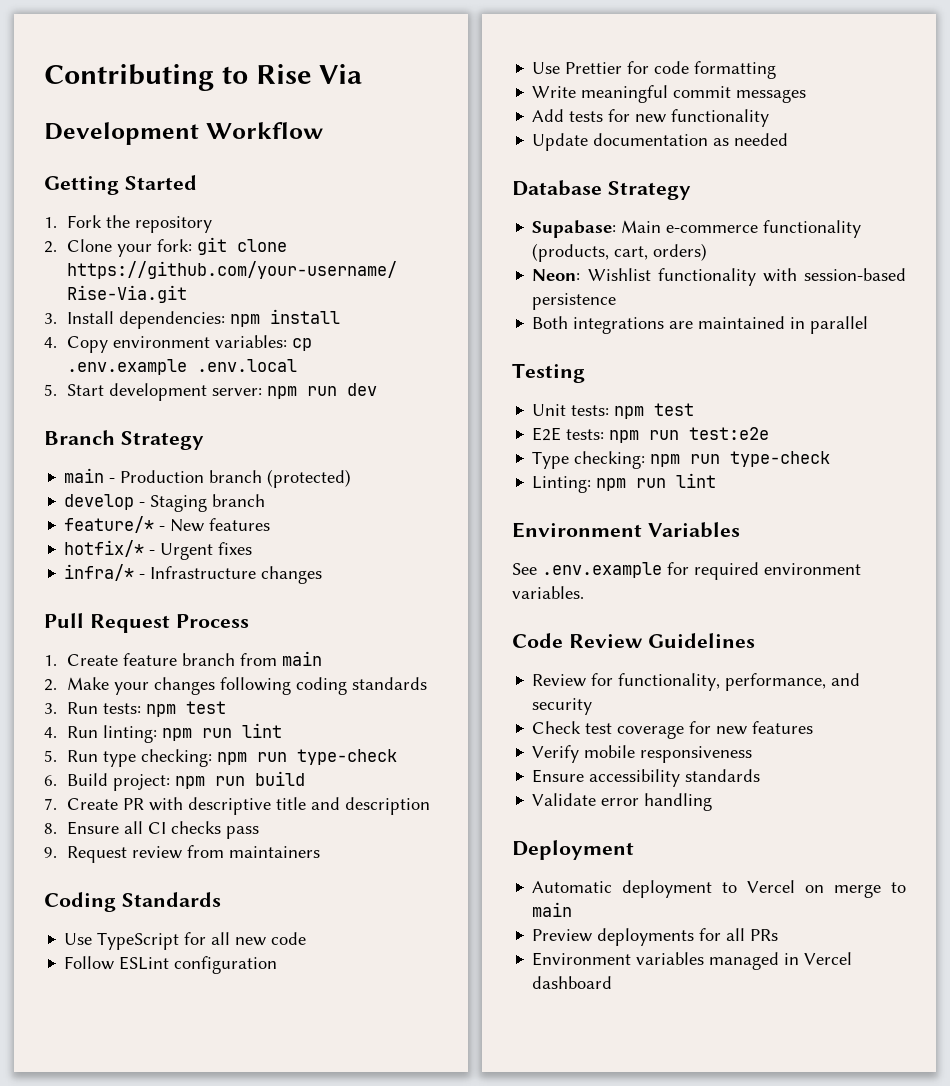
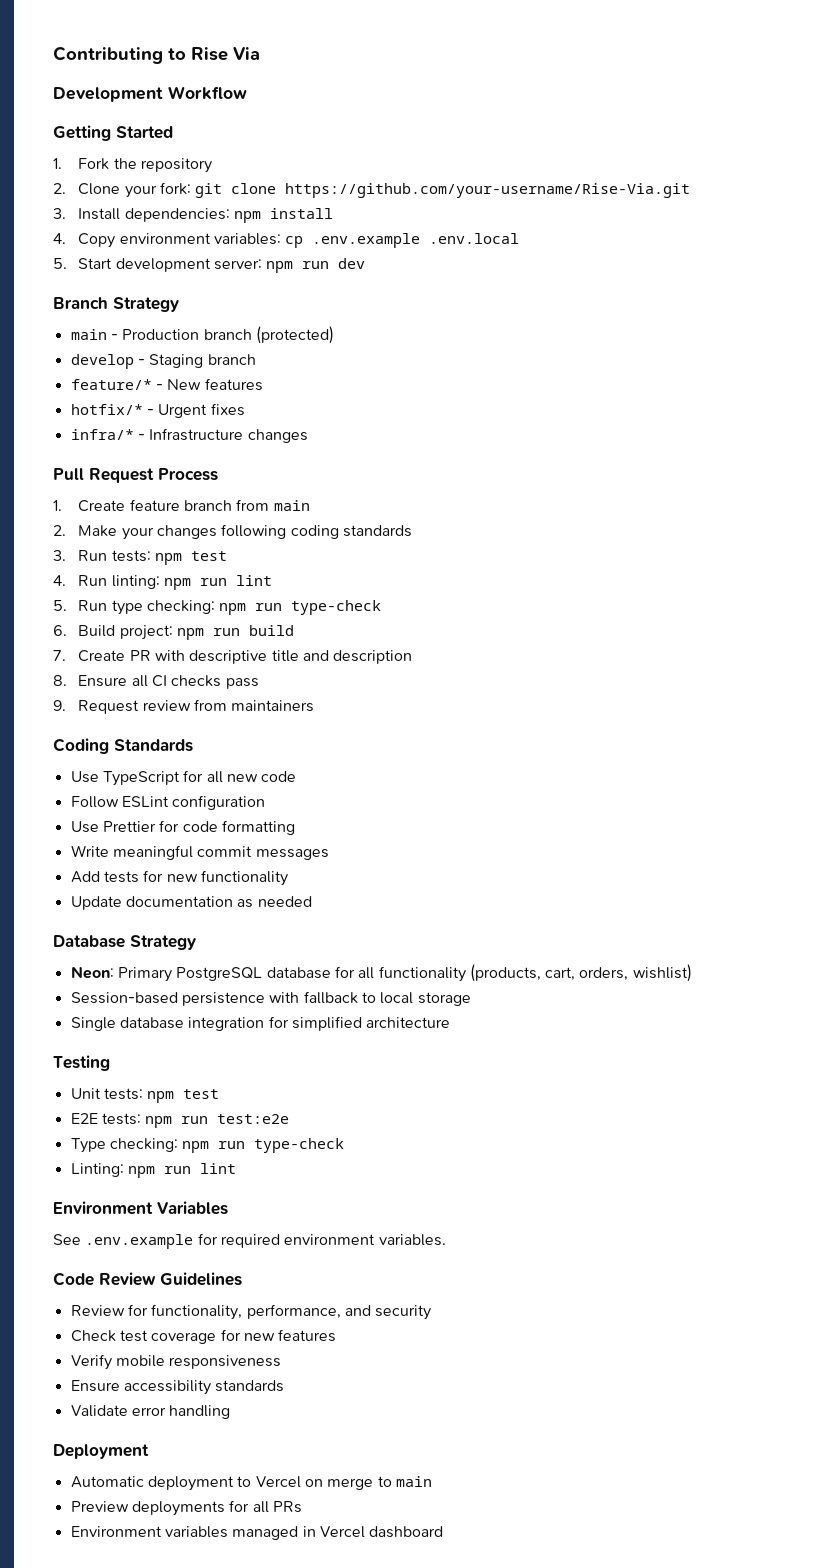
- Supabase: Main e-commerce functionality (products, cart, orders)
- Neon: Wishlist functionality with session-based persistence
- Both integrations are maintained in parallel
+ Neon: Primary PostgreSQL database for all functionality (products, cart, orders, wishlist)
+ Session-based persistence with fallback to local storage
+ Single database integration for simplified architecture

